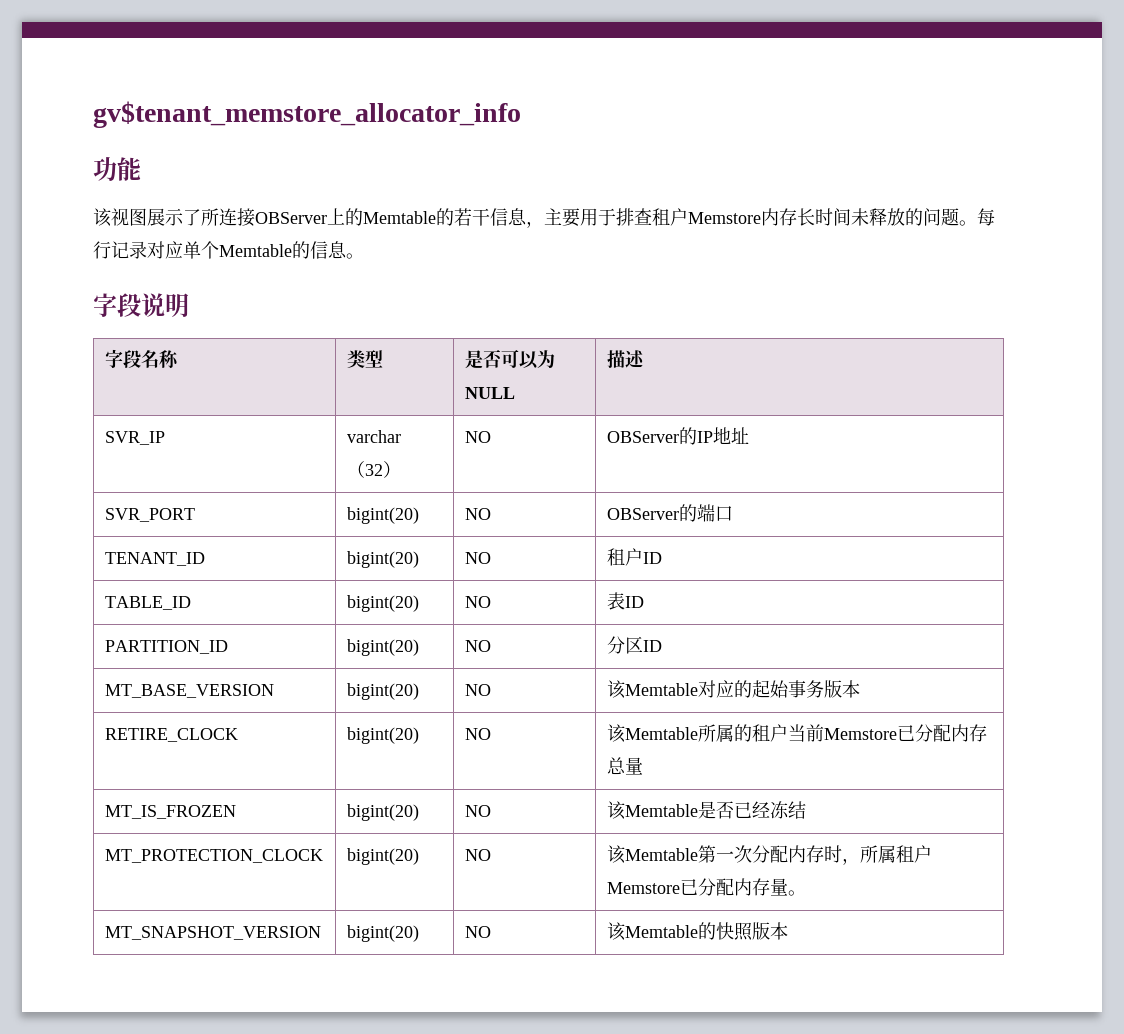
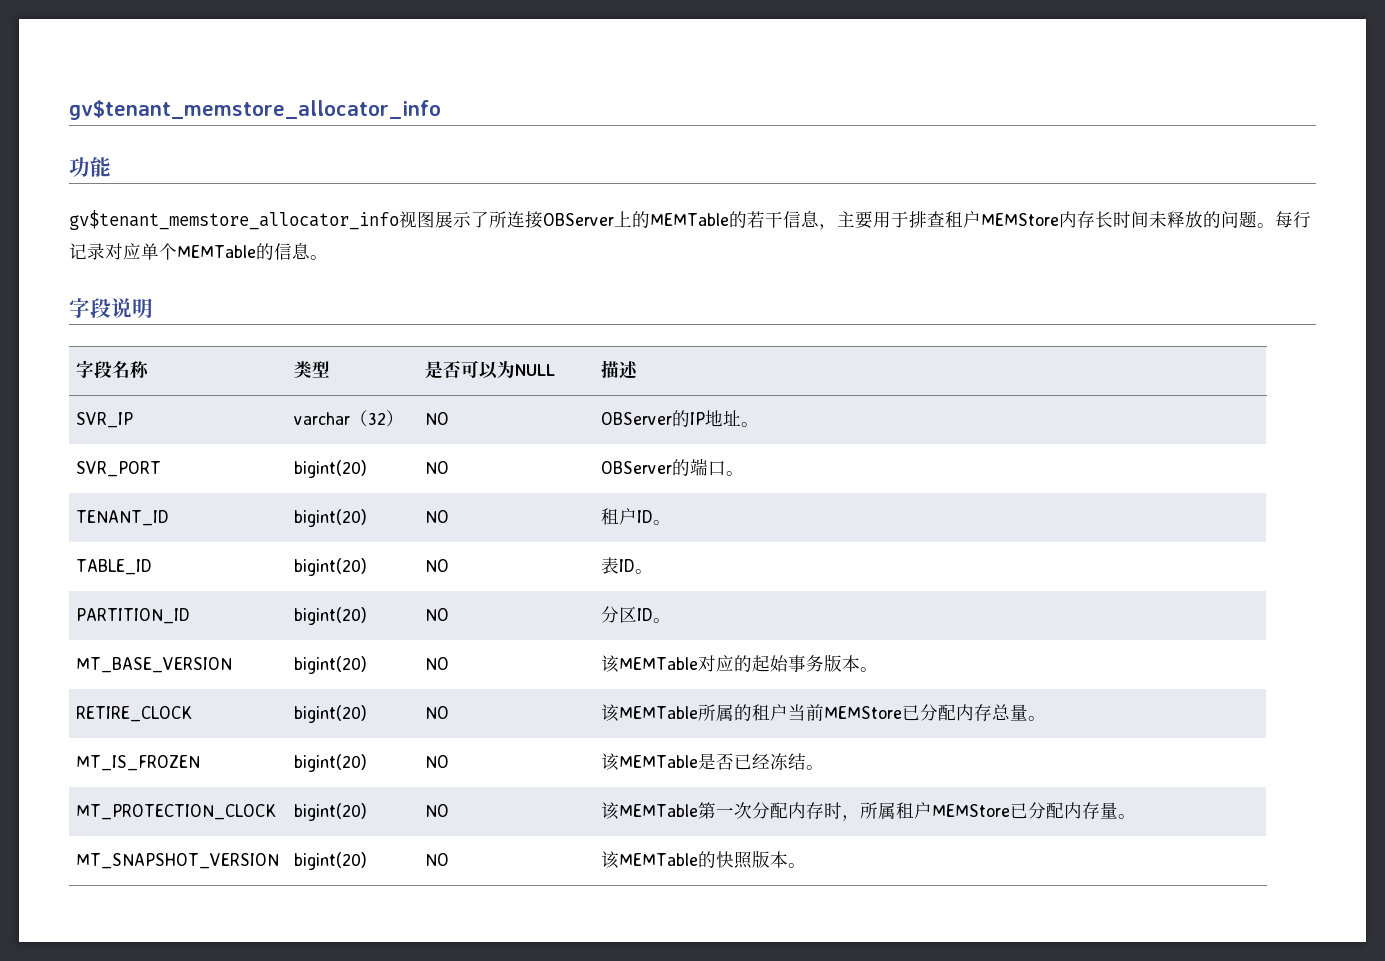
- 该视图展示了所连接OBServer上的Memtable的若干信息，主要用于排查租户Memstore内存长时间未释放的问题。
+ gv$tenant_memstore_allocator_info视图展示了所连接OBServer上的MEMTable的若干信息，主要用于排查租户MEMStore内存长时间未释放的问题。
- 每行记录对应单个Memtable的信息。
+ 每行记录对应单个MEMTable的信息。
- SVR_IP | varchar（32） | NO | OBServer的IP地址
+ SVR_IP | varchar（32） | NO | OBServer的IP地址。
- SVR_PORT | bigint(20) | NO | OBServer的端口
+ SVR_PORT | bigint(20) | NO | OBServer的端口。
- TENANT_ID | bigint(20) | NO | 租户ID
+ TENANT_ID | bigint(20) | NO | 租户ID。
- TABLE_ID | bigint(20) | NO | 表ID
+ TABLE_ID | bigint(20) | NO | 表ID。
- PARTITION_ID | bigint(20) | NO | 分区ID
+ PARTITION_ID | bigint(20) | NO | 分区ID。
- MT_BASE_VERSION | bigint(20) | NO | 该Memtable对应的起始事务版本
+ MT_BASE_VERSION | bigint(20) | NO | 该MEMTable对应的起始事务版本。
- RETIRE_CLOCK | bigint(20) | NO | 该Memtable所属的租户当前Memstore已分配内存总量
+ RETIRE_CLOCK | bigint(20) | NO | 该MEMTable所属的租户当前MEMStore已分配内存总量。
- MT_IS_FROZEN | bigint(20) | NO | 该Memtable是否已经冻结
+ MT_IS_FROZEN | bigint(20) | NO | 该MEMTable是否已经冻结。
- MT_PROTECTION_CLOCK | bigint(20) | NO | 该Memtable第一次分配内存时，所属租户Memstore已分配内存量。
+ MT_PROTECTION_CLOCK | bigint(20) | NO | 该MEMTable第一次分配内存时，所属租户MEMStore已分配内存量。
- MT_SNAPSHOT_VERSION | bigint(20) | NO | 该Memtable的快照版本
+ MT_SNAPSHOT_VERSION | bigint(20) | NO | 该MEMTable的快照版本。

